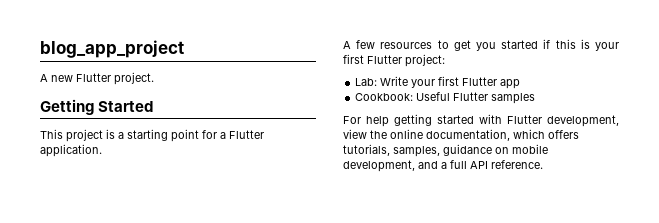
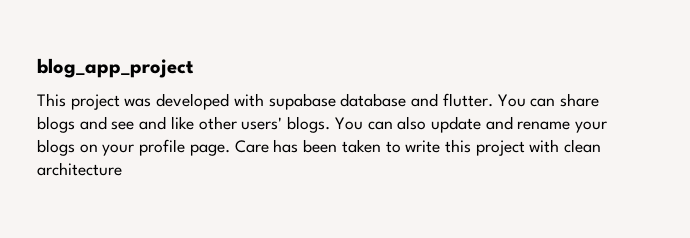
- A new Flutter project.
- Getting Started
- This project is a starting point for a Flutter application.
- A few resources to get you started if this is your first Flutter project:
- Lab: Write your first Flutter app
- Cookbook: Useful Flutter samples
- For help getting started with Flutter development, view the online documentation, which offers tutorials, samples, guidance on mobile development, and a full API reference.
+ This project was developed with supabase database and flutter. You can share blogs and see and like other users' blogs. You can also update and rename your blogs on your profile page. Care has been taken to write this project with clean architecture

